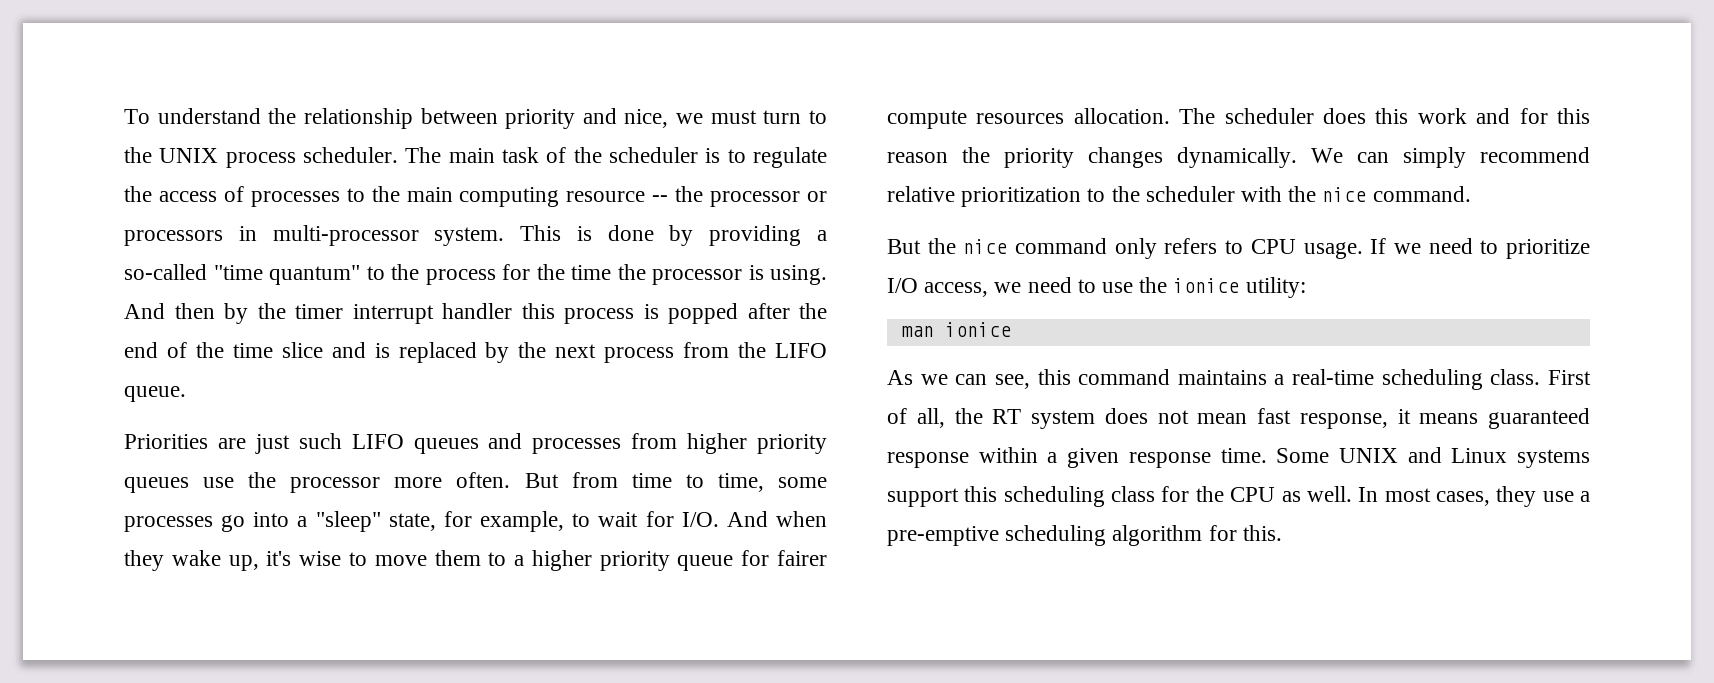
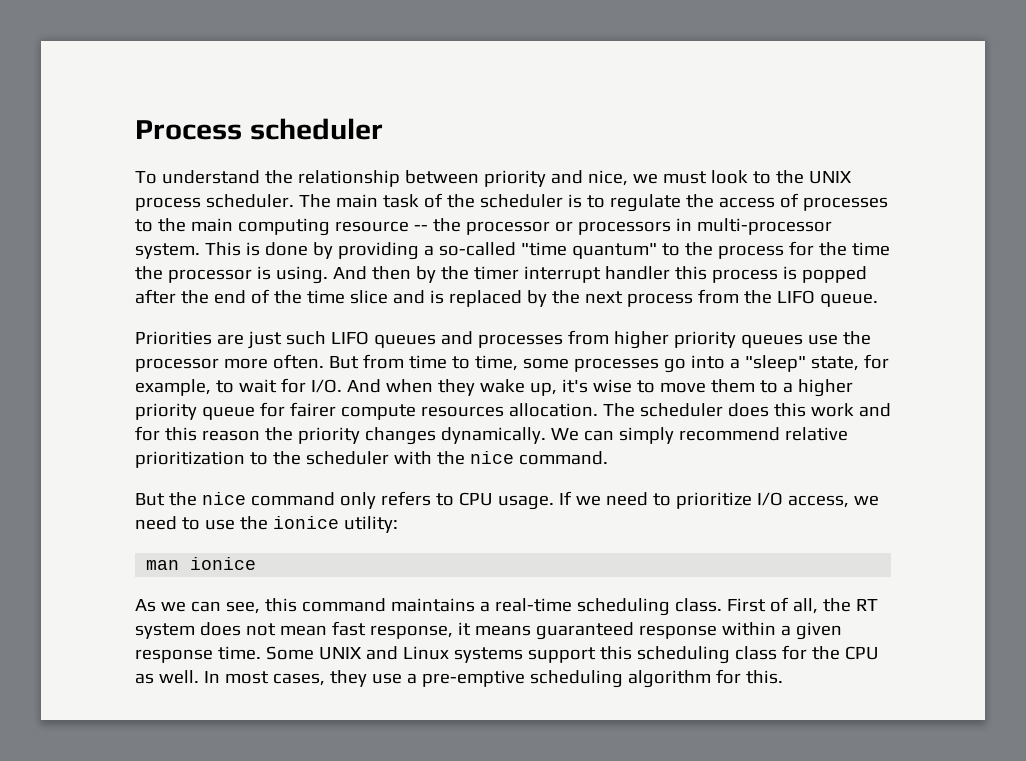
+ Process scheduler
- To understand the relationship between priority and nice, we must turn to the UNIX process scheduler.
+ To understand the relationship between priority and nice, we must look to the UNIX process scheduler.

